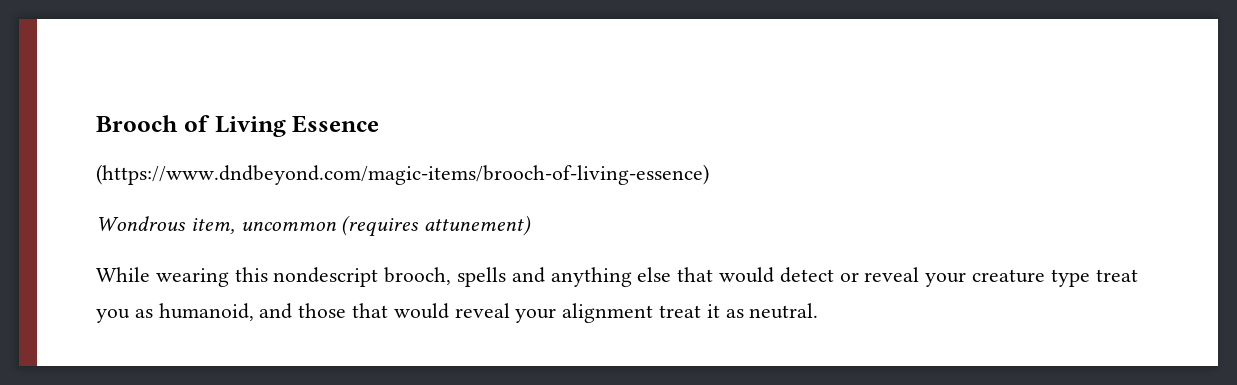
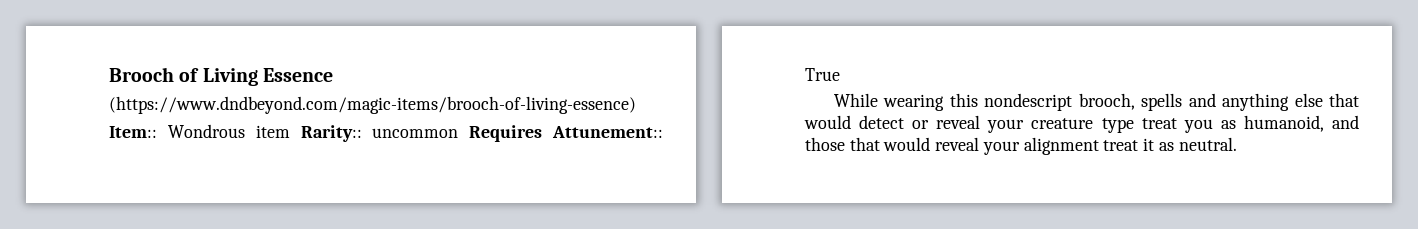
- Wondrous item, uncommon (requires attunement)
+ Item:: Wondrous item Rarity:: uncommon Requires Attunement:: True

